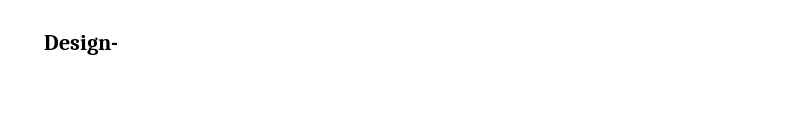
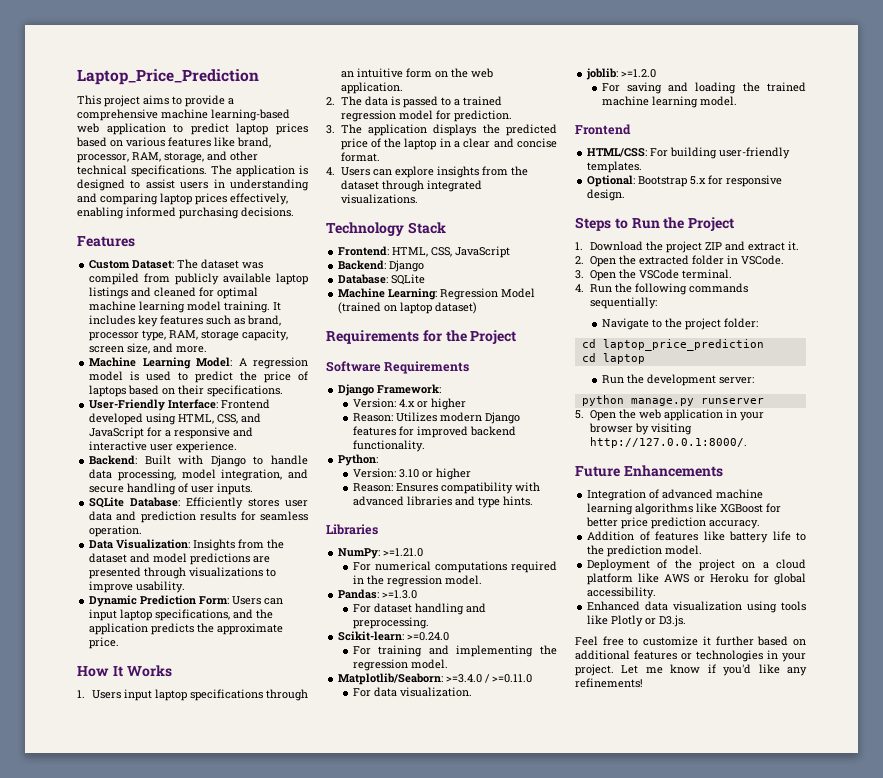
- Design-
+ Laptop_Price_Prediction
+ This project aims to provide a comprehensive machine learning-based web application to predict laptop prices based on various features like brand, processor, RAM, storage, and other technical specifications. The application is designed to assist users in understanding and comparing laptop prices effectively, enabling informed purchasing decisions.
+ Features
+ Custom Dataset: The dataset was compiled from publicly available laptop listings and cleaned for optimal machine learning model training. It includes key features such as brand, processor type, RAM, storage capacity, screen size, and more.
+ Machine Learning Model: A regression model is used to predict the price of laptops based on their specifications.
+ User-Friendly Interface: Frontend developed using HTML, CSS, and JavaScript for a responsive and interactive user experience.
+ Backend: Built with Django to handle data processing, model integration, and secure handling of user inputs.
+ SQLite Database: Efficiently stores user data and prediction results for seamless operation.
+ Data Visualization: Insights from the dataset and model predictions are presented through visualizations to improve usability.
+ Dynamic Prediction Form: Users can input laptop specifications, and the application predicts the approximate price.
+ How It Works
+ 1. Users input laptop specifications through an intuitive form on the web application.
+ 2. The data is passed to a trained regression model for prediction.
+ 3. The application displays the predicted price of the laptop in a clear and concise format.
+ 4. Users can explore insights from the dataset through integrated visualizations.
+ Technology Stack
+ Frontend: HTML, CSS, JavaScript
+ Backend: Django
+ Database: SQLite
+ Machine Learning: Regression Model (trained on laptop dataset)
+ Requirements for the Project
+ Software Requirements
+ Django Framework:
+ Version: 4.x or higher
+ Reason: Utilizes modern Django features for improved backend functionality.
+ Python:
+ Version: 3.10 or higher
+ Reason: Ensures compatibility with advanced libraries and type hints.
+ Libraries
+ NumPy: >=1.21.0
+ For numerical computations required in the regression model.
+ Pandas: >=1.3.0
+ For dataset handling and preprocessing.
+ Scikit-learn: >=0.24.0
+ For training and implementing the regression model.
+ Matplotlib/Seaborn: >=3.4.0 / >=0.11.0
+ For data visualization.
+ joblib: >=1.2.0
+ For saving and loading the trained machine learning model.
+ Frontend
+ HTML/CSS: For building user-friendly templates.
+ Optional: Bootstrap 5.x for responsive design.
+ Steps to Run the Project
+ 1. Download the project ZIP and extract it.
+ 2. Open the extracted folder in VSCode.
+ 3. Open the VSCode terminal.
+ 4. Run the following commands sequentially:
+ Navigate to the project folder:
+ cd laptop_price_prediction
+ cd laptop
+ Run the development server:
+ python manage.py runserver
+ 5. Open the web application in your browser by visiting http://127.0.0.1:8000/.
+ Future Enhancements
+ Integration of advanced machine learning algorithms like XGBoost for better price prediction accuracy.
+ Addition of features like battery life to the prediction model.
+ Deployment of the project on a cloud platform like AWS or Heroku for global accessibility.
+ Enhanced data visualization using tools like Plotly or D3.js.
+ Feel free to customize it further based on additional features or technologies in your project. Let me know if you'd like any refinements!

